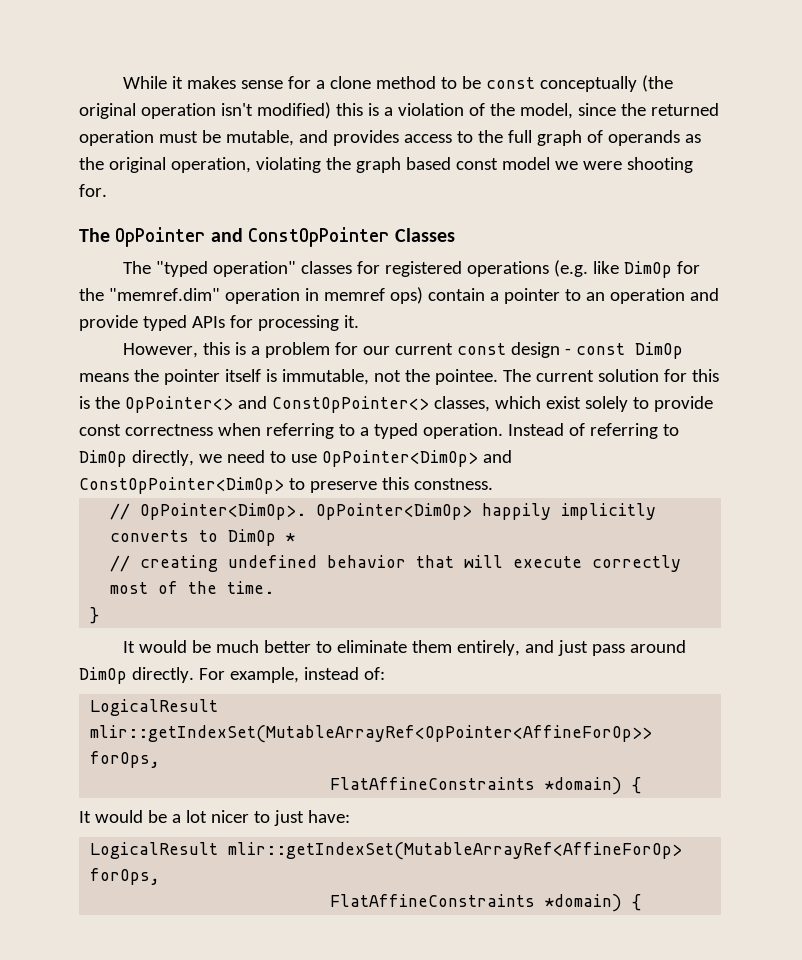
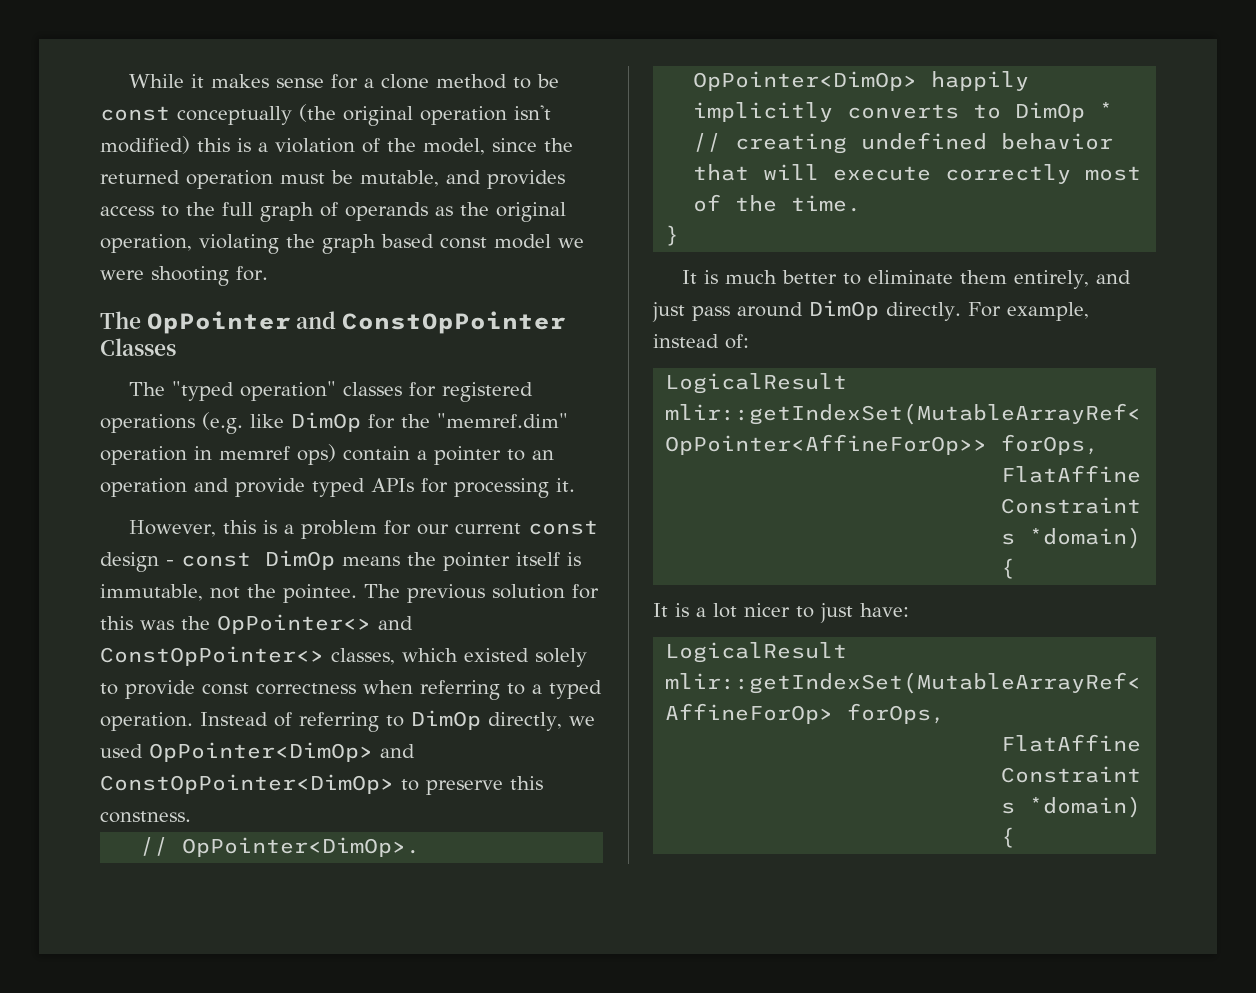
- The current solution for this is the OpPointer<> and ConstOpPointer<> classes, which exist solely to provide const correctness when referring to a typed operation.
+ The previous solution for this was the OpPointer<> and ConstOpPointer<> classes, which existed solely to provide const correctness when referring to a typed operation.
- Instead of referring to DimOp directly, we need to use OpPointer<DimOp> and ConstOpPointer<DimOp> to preserve this constness.
+ Instead of referring to DimOp directly, we used OpPointer<DimOp> and ConstOpPointer<DimOp> to preserve this constness.
- It would be much better to eliminate them entirely, and just pass around DimOp directly.
+ It is much better to eliminate them entirely, and just pass around DimOp directly.
- It would be a lot nicer to just have:
+ It is a lot nicer to just have:

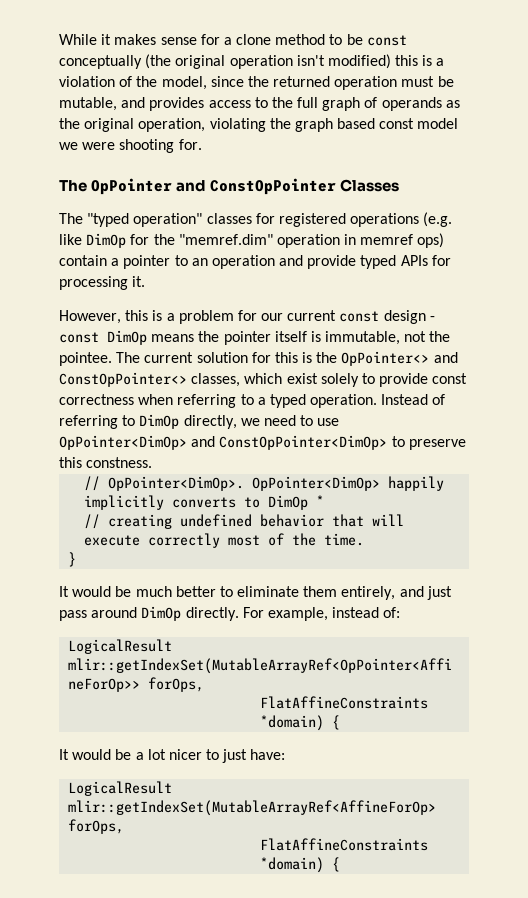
- The previous solution for this was the OpPointer<> and ConstOpPointer<> classes, which existed solely to provide const correctness when referring to a typed operation.
+ The current solution for this is the OpPointer<> and ConstOpPointer<> classes, which exist solely to provide const correctness when referring to a typed operation.
- Instead of referring to DimOp directly, we used OpPointer<DimOp> and ConstOpPointer<DimOp> to preserve this constness.
+ Instead of referring to DimOp directly, we need to use OpPointer<DimOp> and ConstOpPointer<DimOp> to preserve this constness.
- It is much better to eliminate them entirely, and just pass around DimOp directly.
+ It would be much better to eliminate them entirely, and just pass around DimOp directly.
- It is a lot nicer to just have:
+ It would be a lot nicer to just have:

